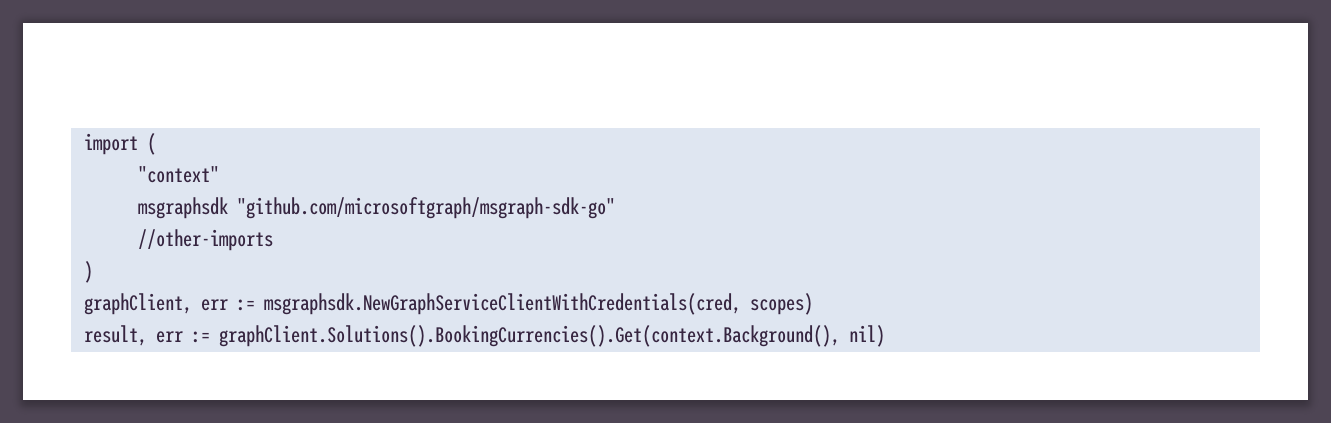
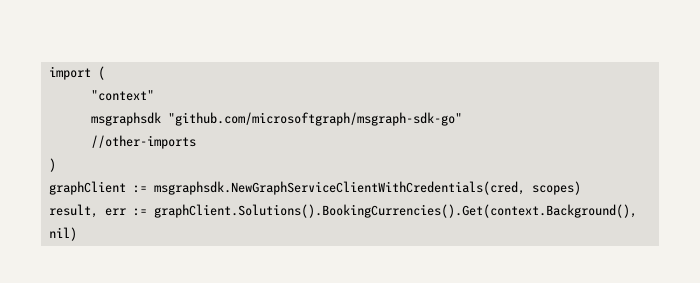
- graphClient, err := msgraphsdk.NewGraphServiceClientWithCredentials(cred, scopes)
+ graphClient := msgraphsdk.NewGraphServiceClientWithCredentials(cred, scopes)

